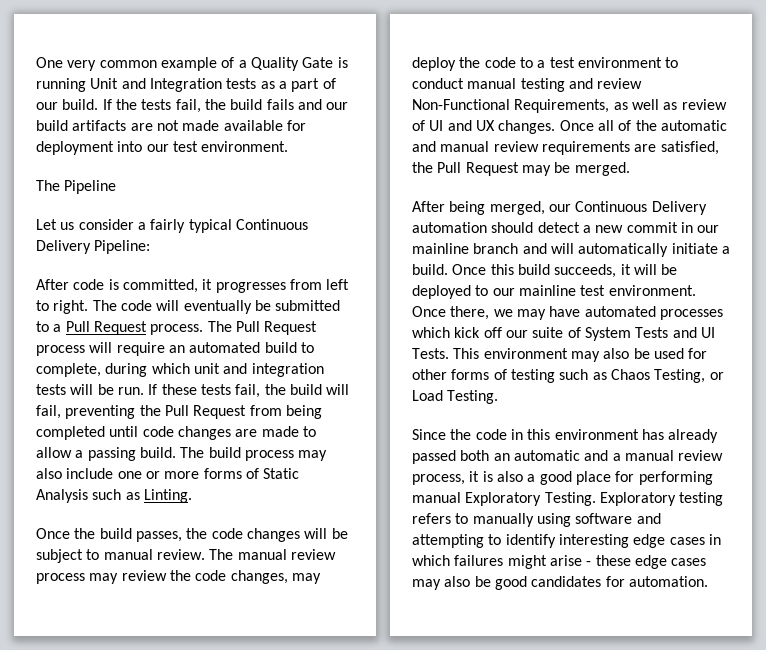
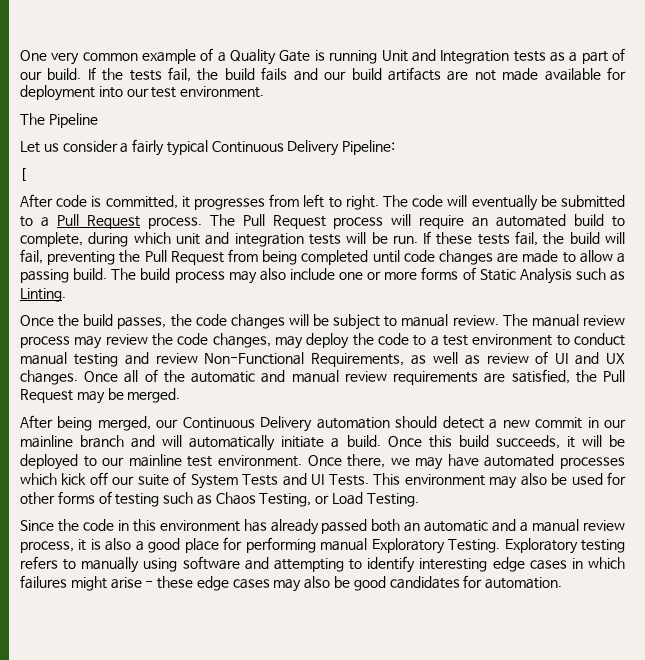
+ [

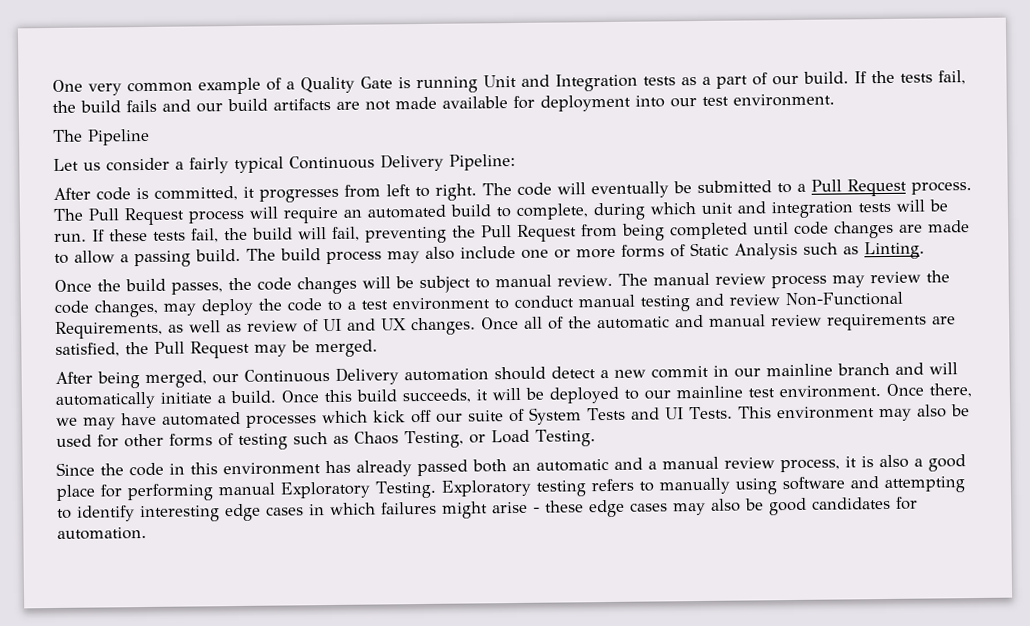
- [

